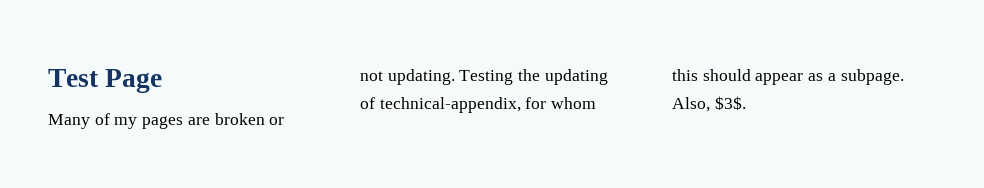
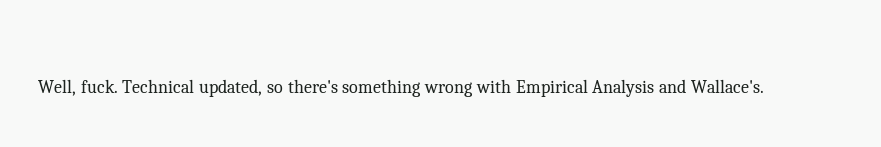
- Test Page
- Many of my pages are broken or not updating. Testing the updating of technical-appendix, for whom this should appear as a subpage. Also, $3$.
+ Well, fuck. Technical updated, so there's something wrong with Empirical Analysis and Wallace's.

